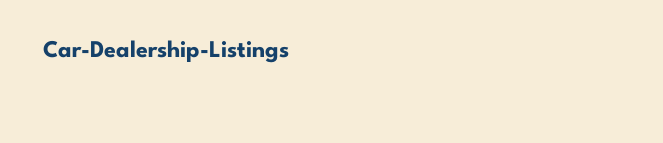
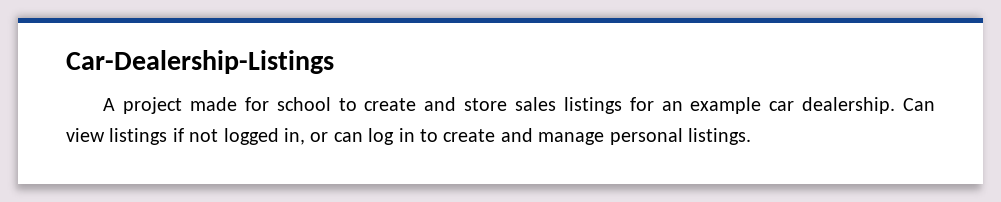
+ A project made for school to create and store sales listings for an example car dealership. Can view listings if not logged in, or can log in to create and manage personal listings.

